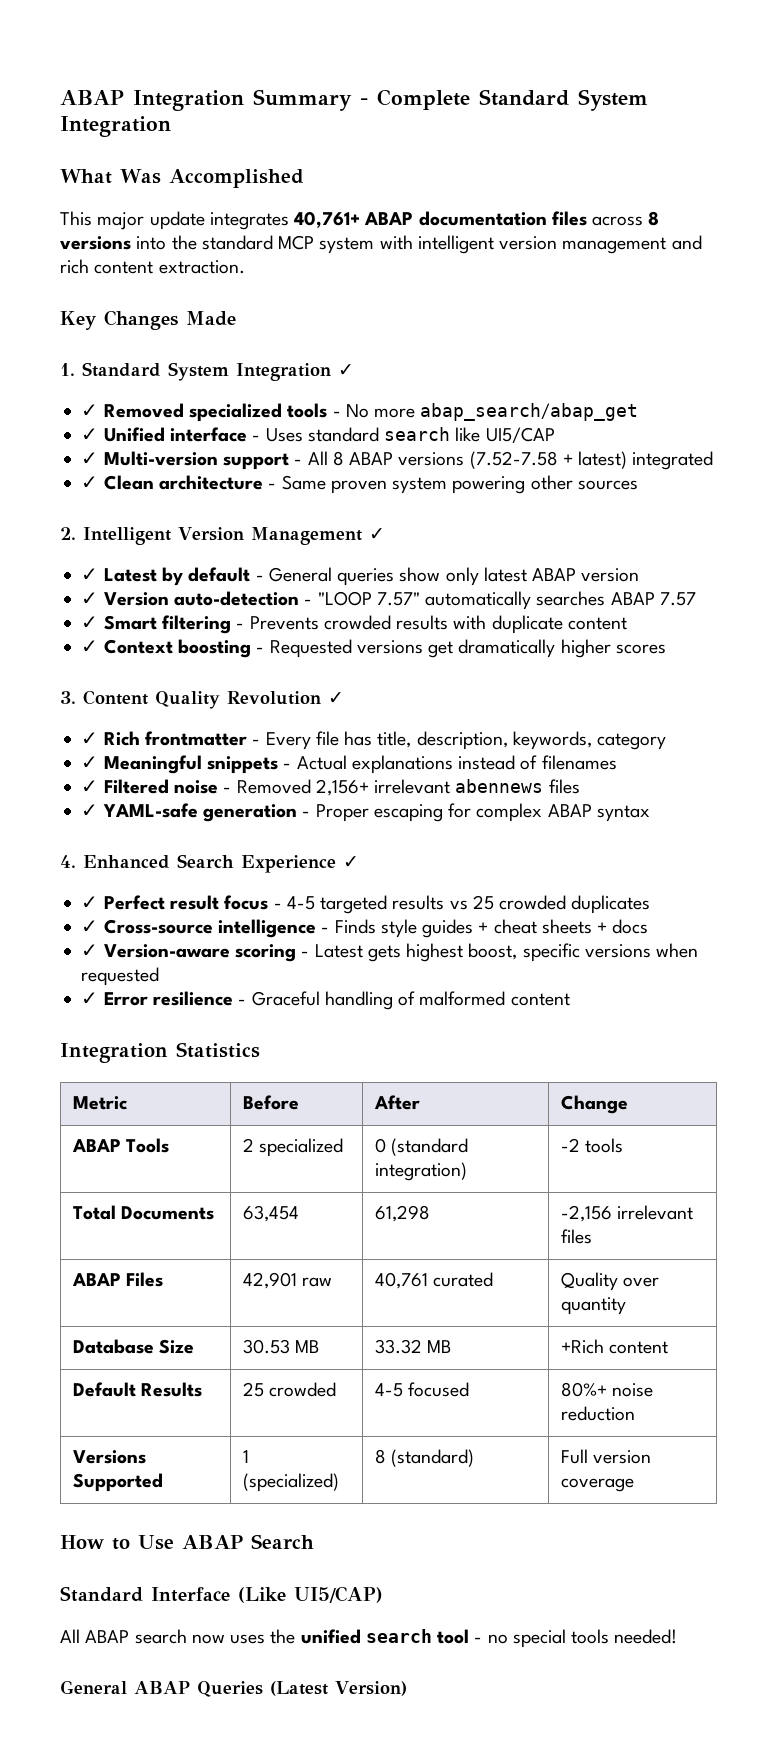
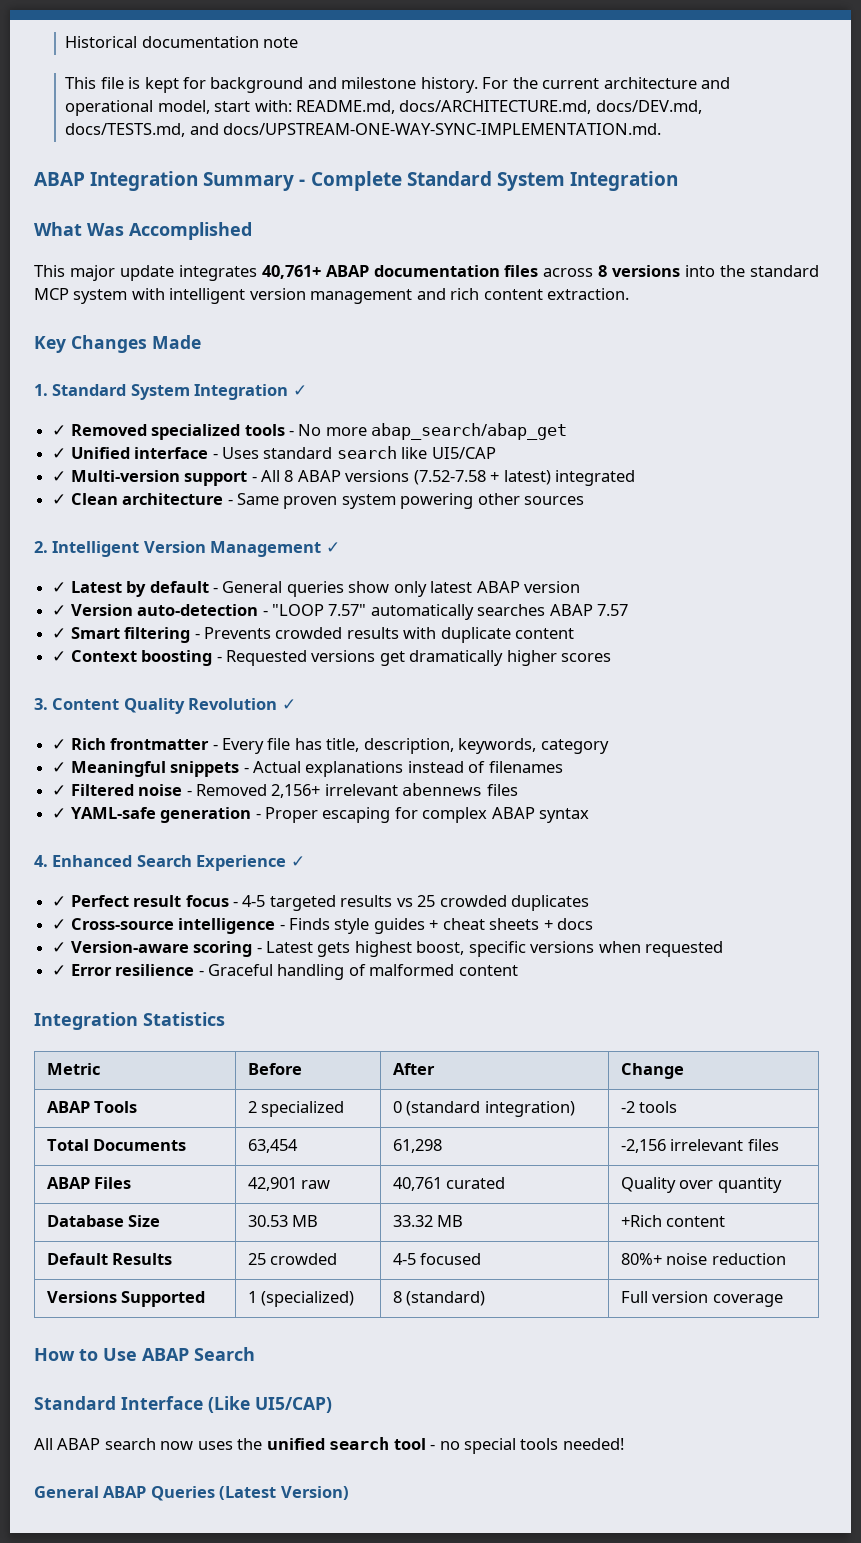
+ Historical documentation note
+ This file is kept for background and milestone history. For the current architecture and operational model, start with: README.md, docs/ARCHITECTURE.md, docs/DEV.md, docs/TESTS.md, and docs/UPSTREAM-ONE-WAY-SYNC-IMPLEMENTATION.md.

